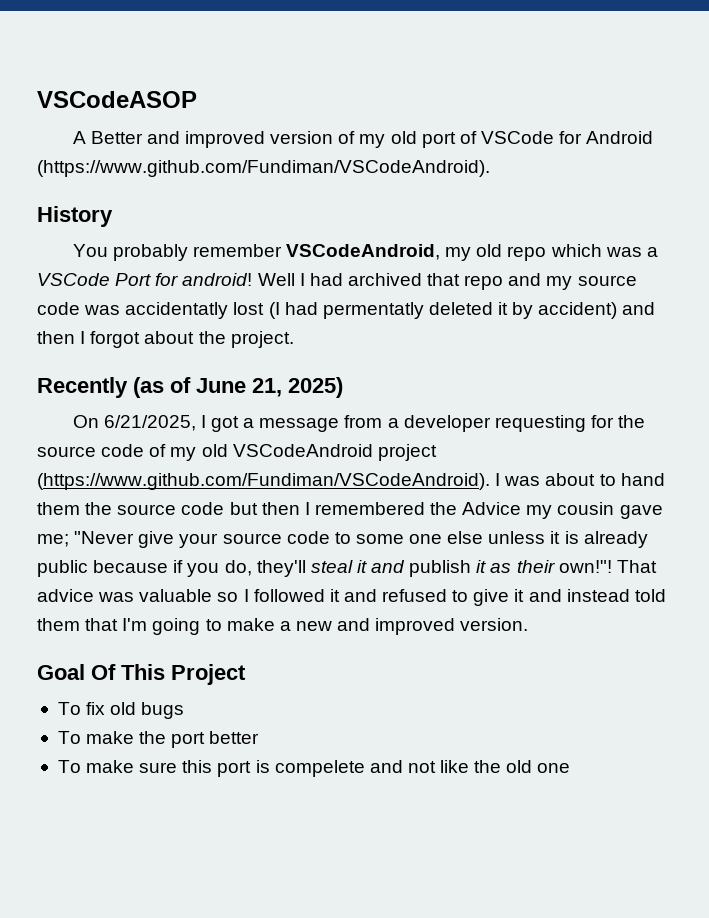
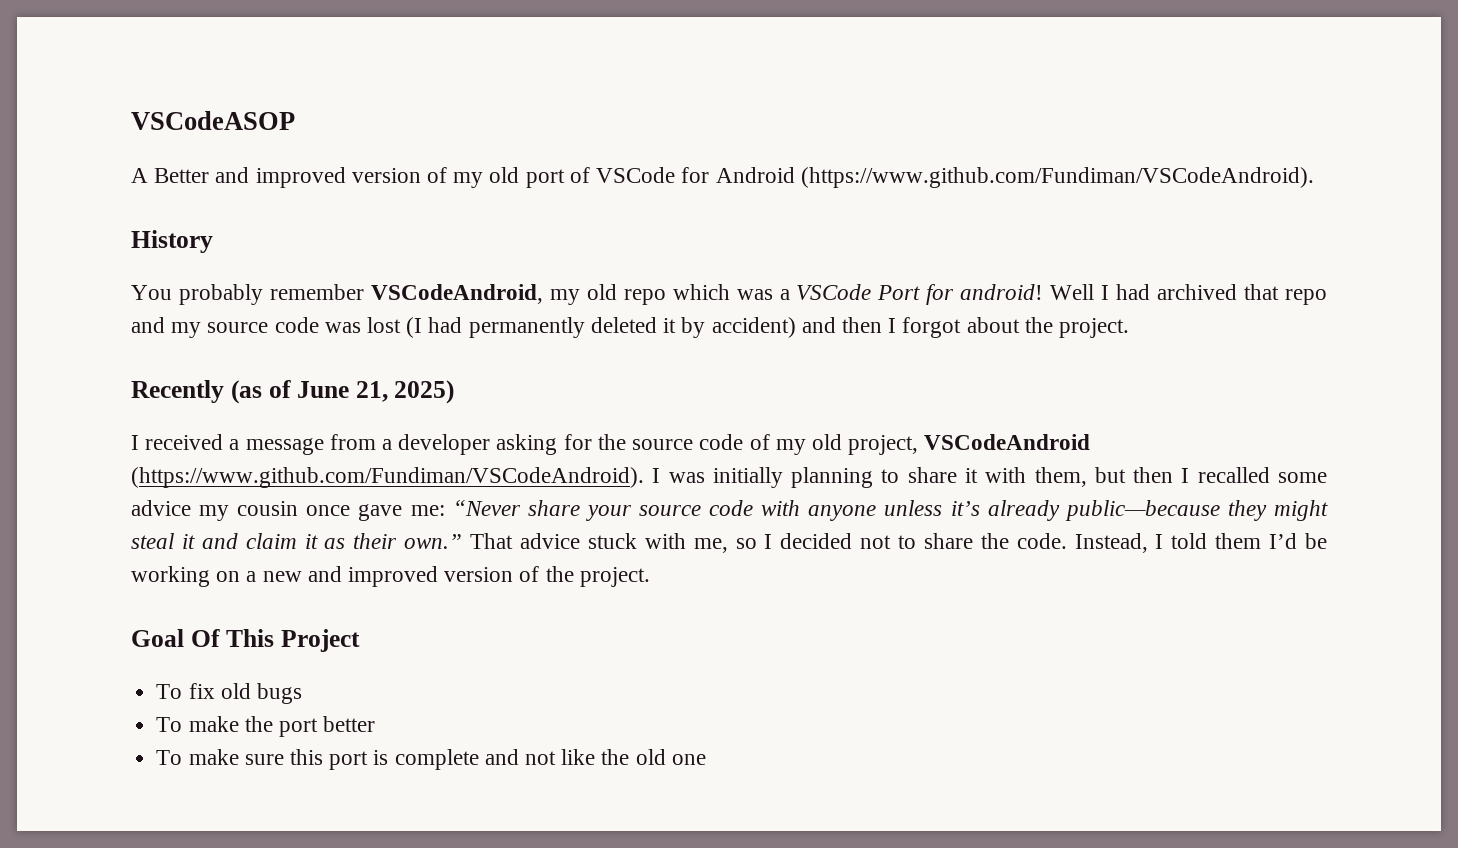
- Well I had archived that repo and my source code was accidentatly lost (I had permentatly deleted it by accident) and then I forgot about the project.
+ Well I had archived that repo and my source code was lost (I had permanently deleted it by accident) and then I forgot about the project.
- On 6/21/2025, I got a message from a developer requesting for the source code of my old VSCodeAndroid project (https://www.github.com/Fundiman/VSCodeAndroid). I was about to hand them the source code but then I remembered the Advice my cousin gave me; "Never give your source code to some one else unless it is already public because if you do, they'll steal it and publish it as their own!"!
+ I received a message from a developer asking for the source code of my old project, VSCodeAndroid (https://www.github.com/Fundiman/VSCodeAndroid). I was initially planning to share it with them, but then I recalled some advice my cousin once gave me: “Never share your source code with anyone unless it’s already public—because they might steal it and claim it as their own.”
- That advice was valuable so I followed it and refused to give it and instead told them that I'm going to make a new and improved version.
+ That advice stuck with me, so I decided not to share the code. Instead, I told them I’d be working on a new and improved version of the project.
- To make sure this port is compelete and not like the old one
+ To make sure this port is complete and not like the old one

